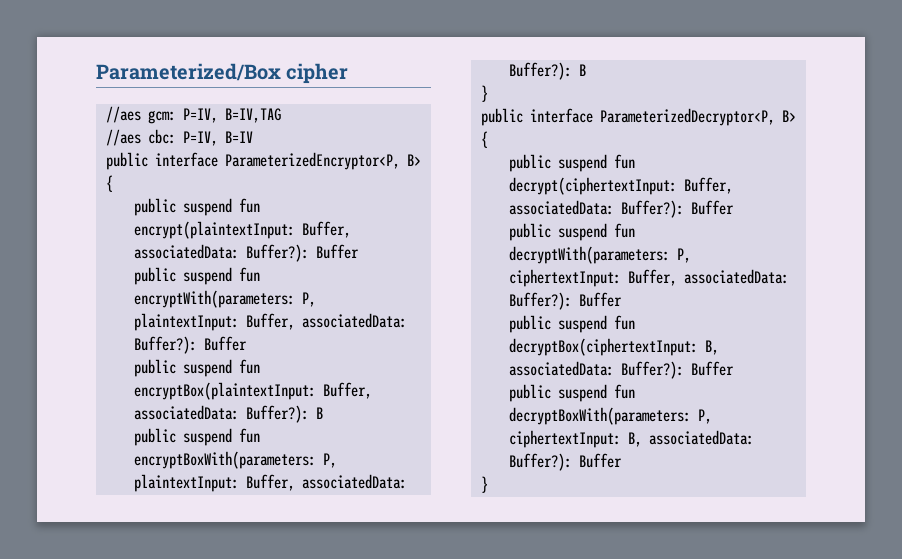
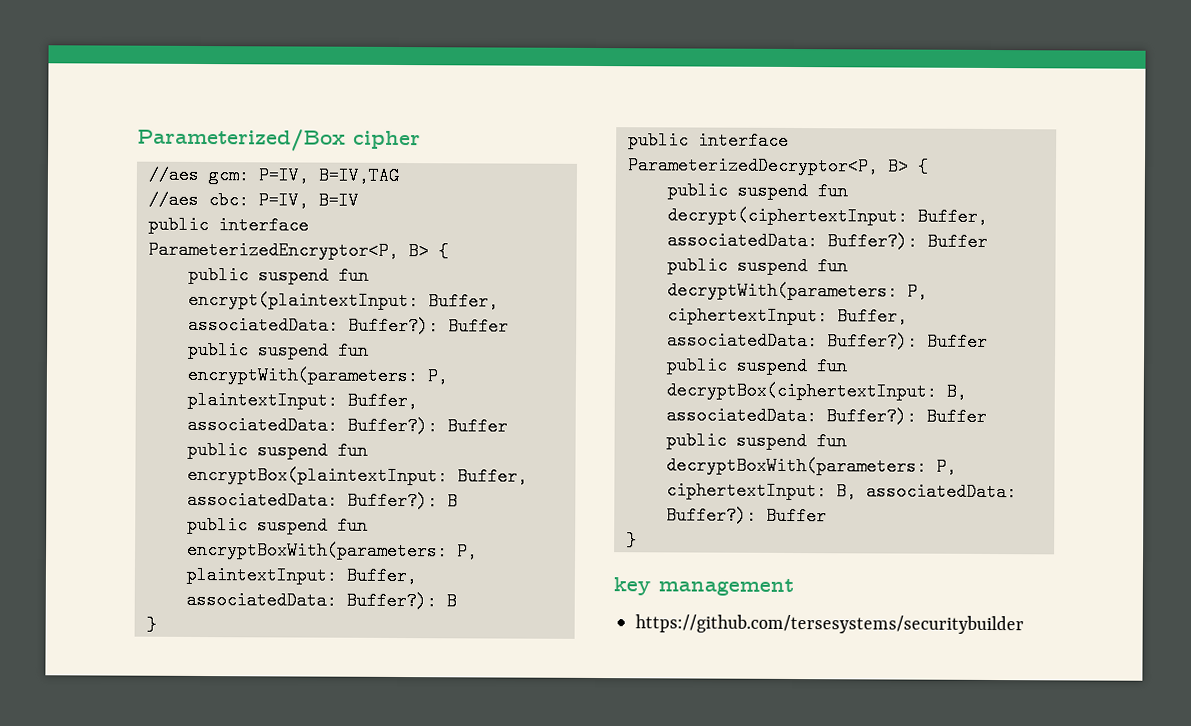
+ key management
+ https://github.com/tersesystems/securitybuilder

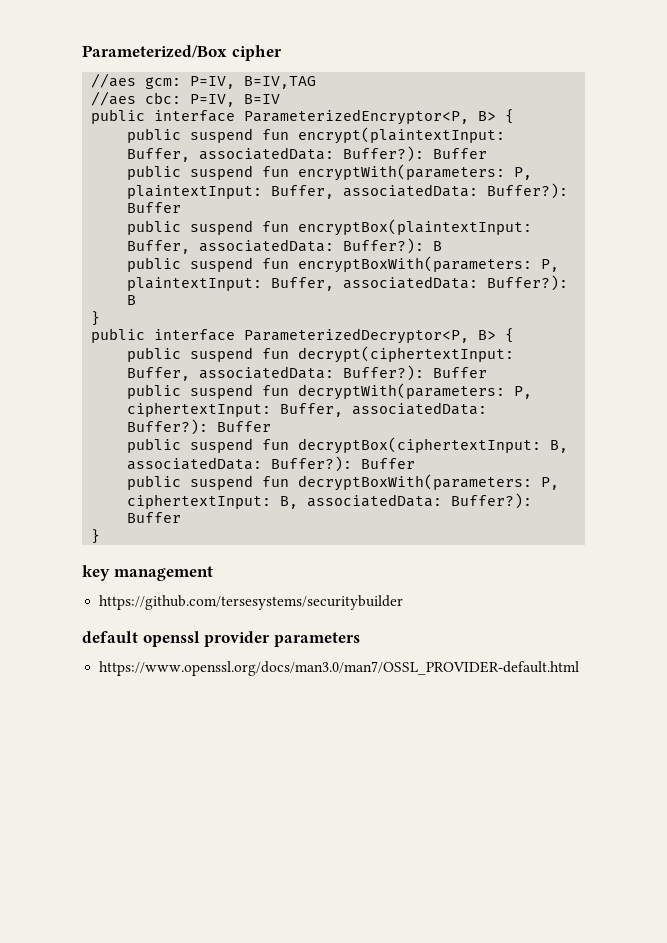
+ default openssl provider parameters
+ https://www.openssl.org/docs/man3.0/man7/OSSL_PROVIDER-default.html

